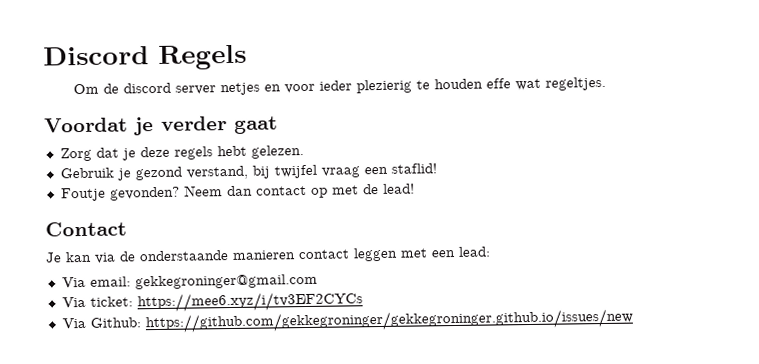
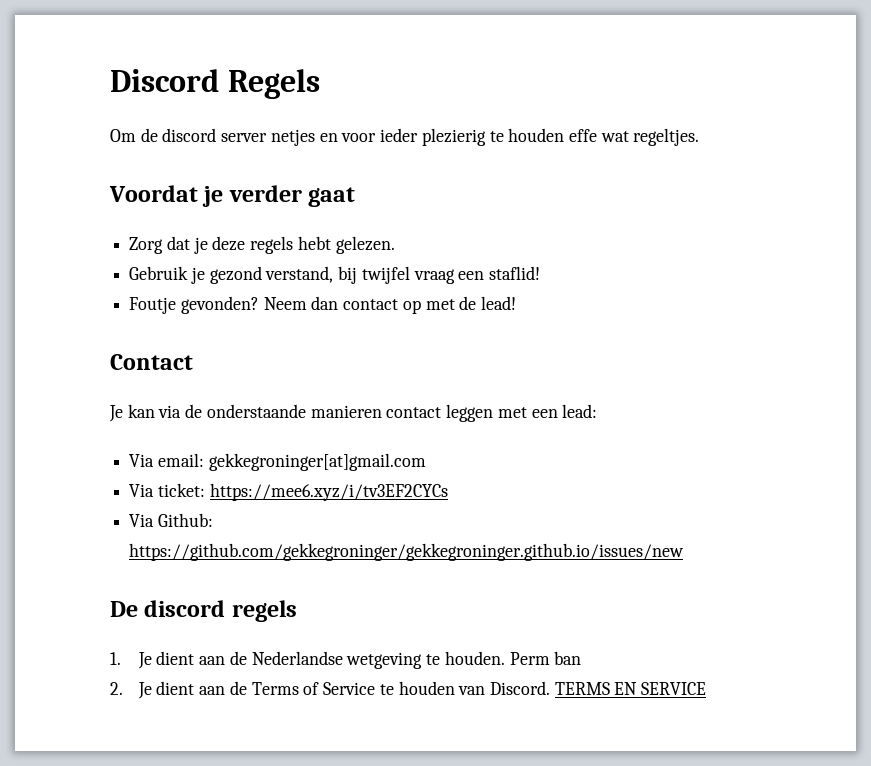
- Via email: gekkegroninger@gmail.com
+ Via email: gekkegroninger[at]gmail.com
+ De discord regels
+ 1. Je dient aan de Nederlandse wetgeving te houden. Perm ban
+ 2. Je dient aan de Terms of Service te houden van Discord. TERMS EN SERVICE

